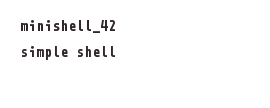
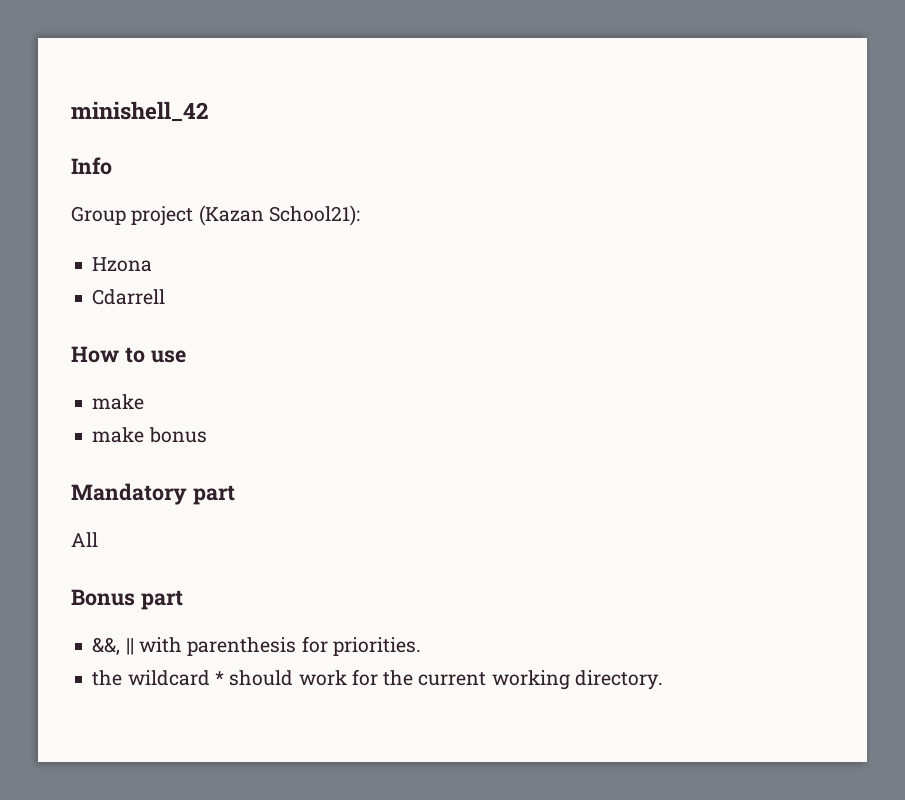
- simple shell
+ Info
+ Group project (Kazan School21):
+ Hzona
+ Cdarrell
+ How to use
+ make
+ make bonus
+ Mandatory part
+ All
+ Bonus part
+ &&, || with parenthesis for priorities.
+ the wildcard * should work for the current working directory.

